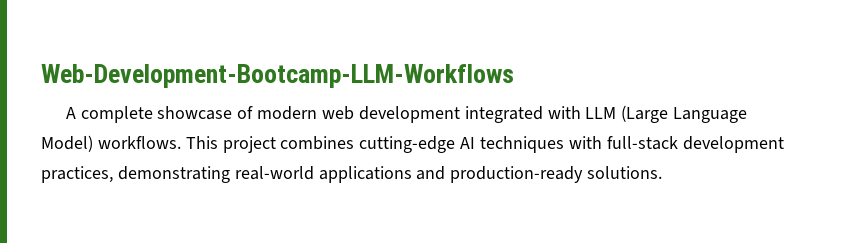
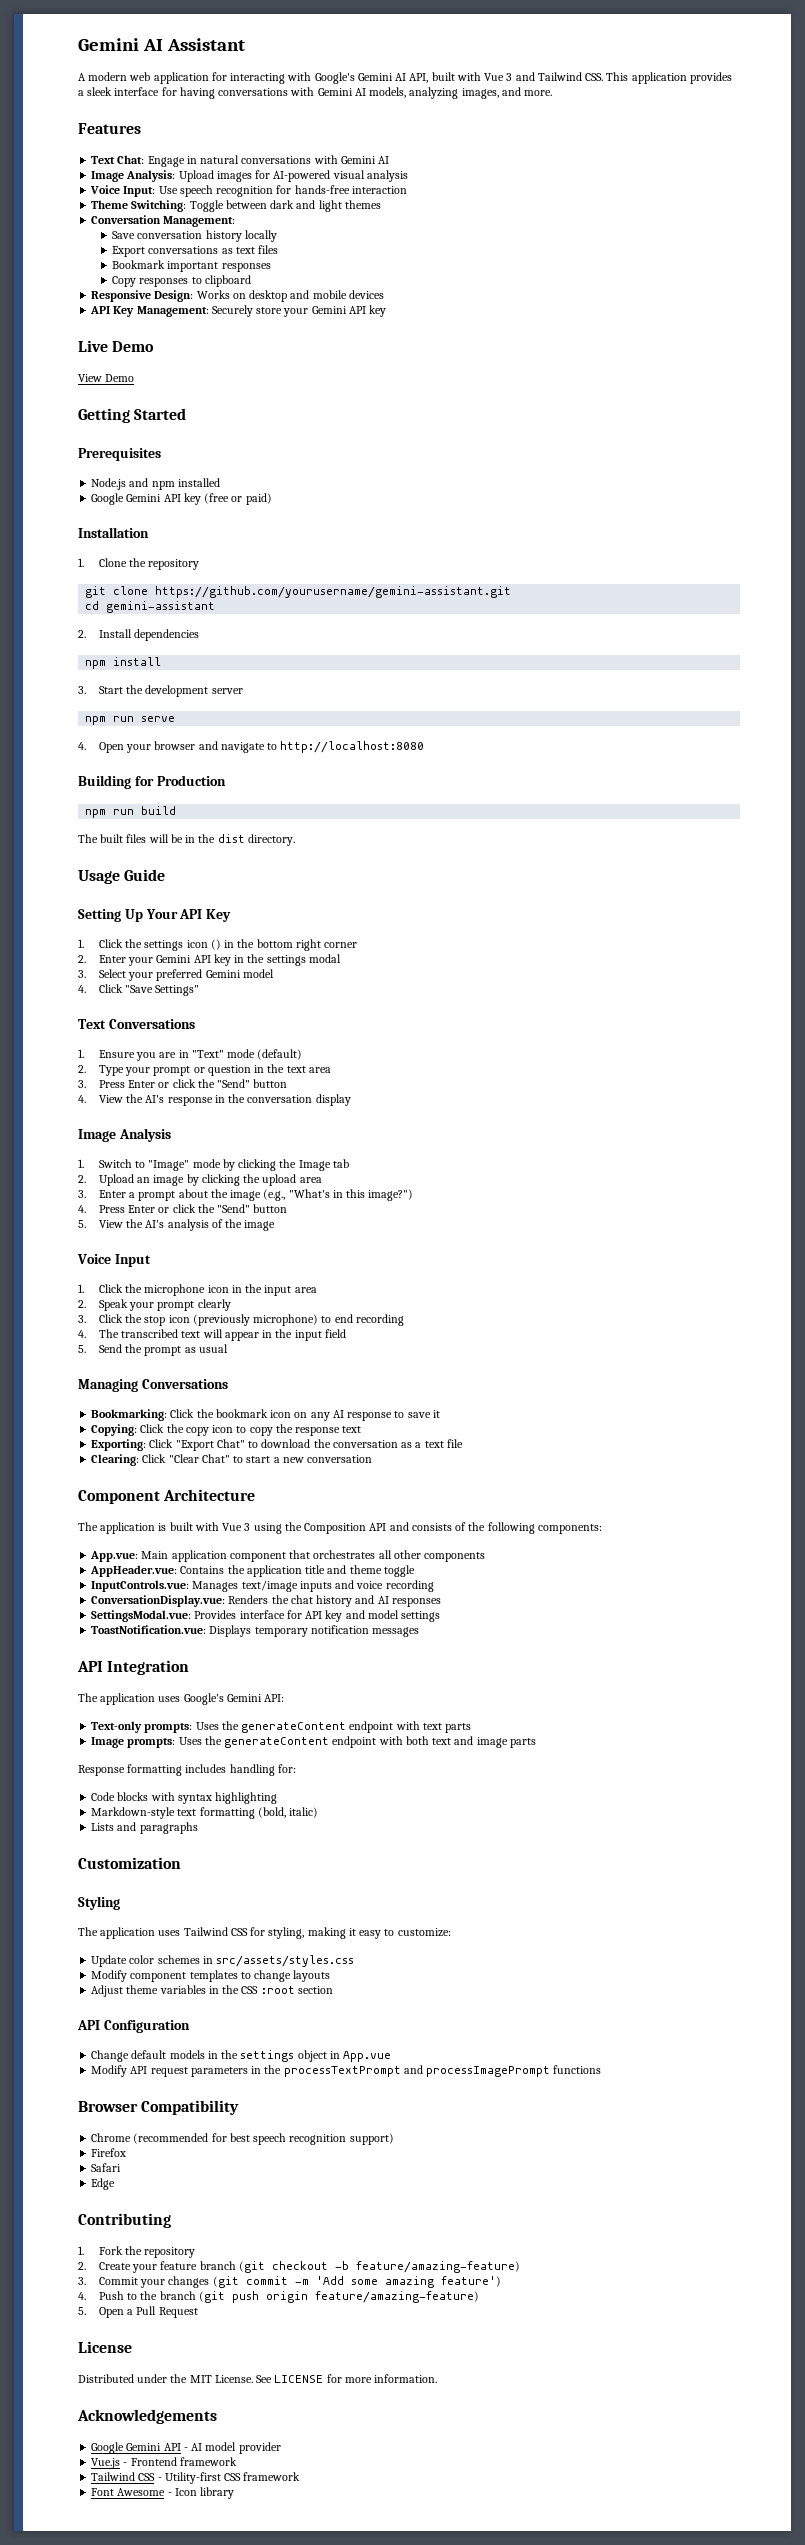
- Web-Development-Bootcamp-LLM-Workflows
- A complete showcase of modern web development integrated with LLM (Large Language Model) workflows. This project combines cutting-edge AI techniques with full-stack development practices, demonstrating real-world applications and production-ready solutions.
+ Gemini AI Assistant
+ A modern web application for interacting with Google's Gemini AI API, built with Vue 3 and Tailwind CSS. This application provides a sleek interface for having conversations with Gemini AI models, analyzing images, and more.
+ Features
+ Text Chat: Engage in natural conversations with Gemini AI
+ Image Analysis: Upload images for AI-powered visual analysis
+ Voice Input: Use speech recognition for hands-free interaction
+ Theme Switching: Toggle between dark and light themes
+ Conversation Management:
+ Save conversation history locally
+ Export conversations as text files
+ Bookmark important responses
+ Copy responses to clipboard
+ Responsive Design: Works on desktop and mobile devices
+ API Key Management: Securely store your Gemini API key
+ Live Demo
+ View Demo
+ Getting Started
+ Prerequisites
+ Node.js and npm installed
+ Google Gemini API key (free or paid)
+ Installation
+ 1. Clone the repository
+ git clone https://github.com/yourusername/gemini-assistant.git
+ cd gemini-assistant
+ 2. Install dependencies
+ npm install
+ 3. Start the development server
+ npm run serve
+ 4. Open your browser and navigate to http://localhost:8080
+ Building for Production
+ npm run build
+ The built files will be in the dist directory.
+ Usage Guide
+ Setting Up Your API Key
+ 1. Click the settings icon () in the bottom right corner
+ 2. Enter your Gemini API key in the settings modal
+ 3. Select your preferred Gemini model
+ 4. Click "Save Settings"
+ Text Conversations
+ 1. Ensure you are in "Text" mode (default)
+ 2. Type your prompt or question in the text area
+ 3. Press Enter or click the "Send" button
+ 4. View the AI's response in the conversation display
+ Image Analysis
+ 1. Switch to "Image" mode by clicking the Image tab
+ 2. Upload an image by clicking the upload area
+ 3. Enter a prompt about the image (e.g., "What's in this image?")
+ 4. Press Enter or click the "Send" button
+ 5. View the AI's analysis of the image
+ Voice Input
+ 1. Click the microphone icon in the input area
+ 2. Speak your prompt clearly
+ 3. Click the stop icon (previously microphone) to end recording
+ 4. The transcribed text will appear in the input field
+ 5. Send the prompt as usual
+ Managing Conversations
+ Bookmarking: Click the bookmark icon on any AI response to save it
+ Copying: Click the copy icon to copy the response text
+ Exporting: Click "Export Chat" to download the conversation as a text file
+ Clearing: Click "Clear Chat" to start a new conversation
+ Component Architecture
+ The application is built with Vue 3 using the Composition API and consists of the following components:
+ App.vue: Main application component that orchestrates all other components
+ AppHeader.vue: Contains the application title and theme toggle
+ InputControls.vue: Manages text/image inputs and voice recording
+ ConversationDisplay.vue: Renders the chat history and AI responses
+ SettingsModal.vue: Provides interface for API key and model settings
+ ToastNotification.vue: Displays temporary notification messages
+ API Integration
+ The application uses Google's Gemini API:
+ Text-only prompts: Uses the generateContent endpoint with text parts
+ Image prompts: Uses the generateContent endpoint with both text and image parts
+ Response formatting includes handling for:
+ Code blocks with syntax highlighting
+ Markdown-style text formatting (bold, italic)
+ Lists and paragraphs
+ Customization
+ Styling
+ The application uses Tailwind CSS for styling, making it easy to customize:
+ Update color schemes in src/assets/styles.css
+ Modify component templates to change layouts
+ Adjust theme variables in the CSS :root section
+ API Configuration
+ Change default models in the settings object in App.vue
+ Modify API request parameters in the processTextPrompt and processImagePrompt functions
+ Browser Compatibility
+ Chrome (recommended for best speech recognition support)
+ Firefox
+ Safari
+ Edge
+ Contributing
+ 1. Fork the repository
+ 2. Create your feature branch (git checkout -b feature/amazing-feature)
+ 3. Commit your changes (git commit -m 'Add some amazing feature')
+ 4. Push to the branch (git push origin feature/amazing-feature)
+ 5. Open a Pull Request
+ License
+ Distributed under the MIT License. See LICENSE for more information.
+ Acknowledgements
+ Google Gemini API - AI model provider
+ Vue.js - Frontend framework
+ Tailwind CSS - Utility-first CSS framework
+ Font Awesome - Icon library

